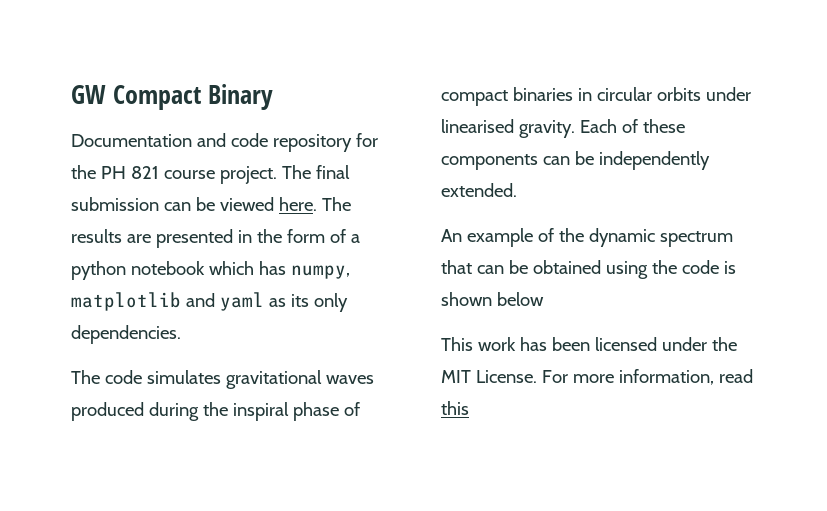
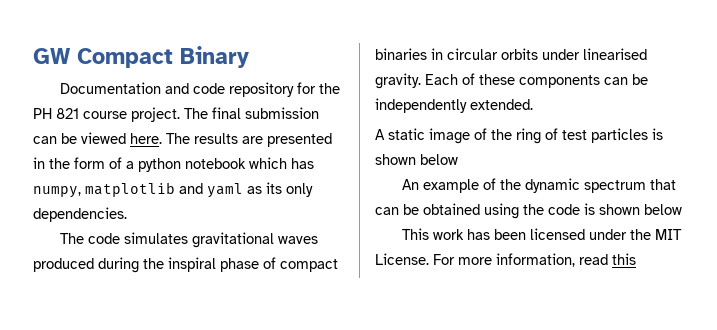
+ A static image of the ring of test particles is shown below

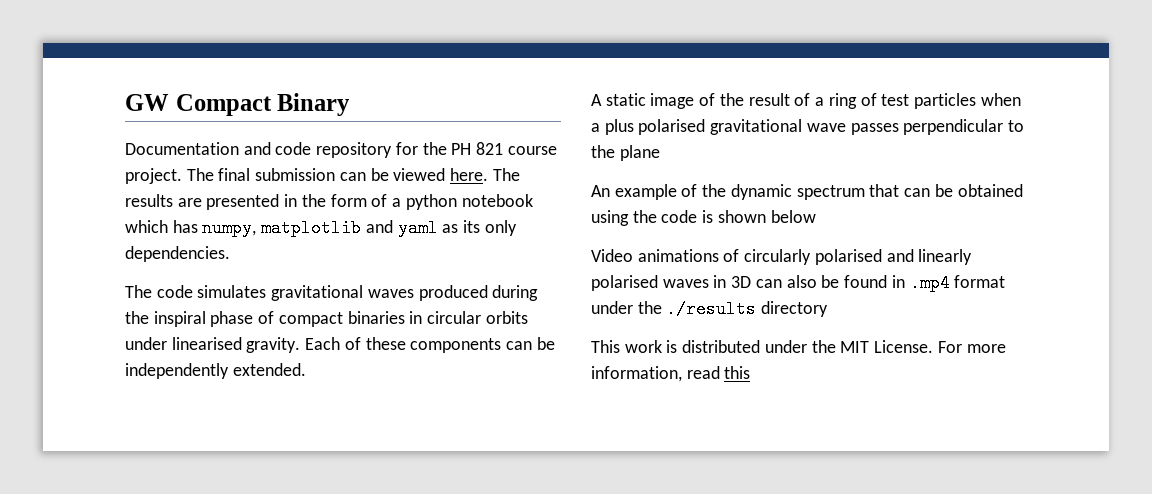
- A static image of the ring of test particles is shown below
+ A static image of the result of a ring of test particles when a plus polarised gravitational wave passes perpendicular to the plane
+ Video animations of circularly polarised and linearly polarised waves in 3D can also be found in .mp4 format under the ./results directory
- This work has been licensed under the MIT License.
+ This work is distributed under the MIT License.

